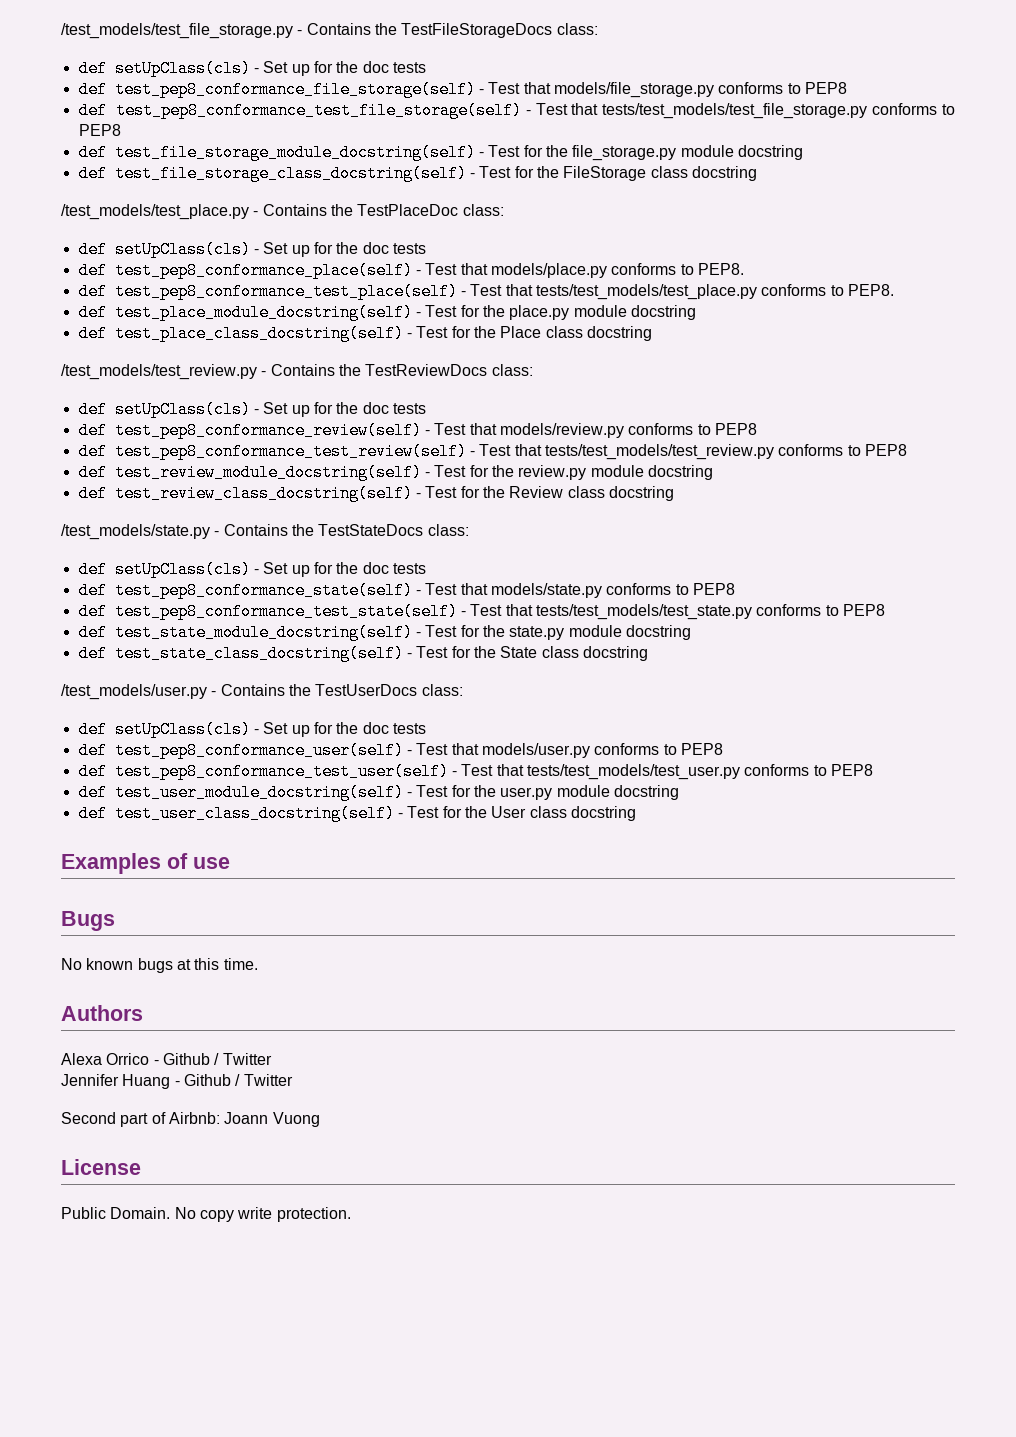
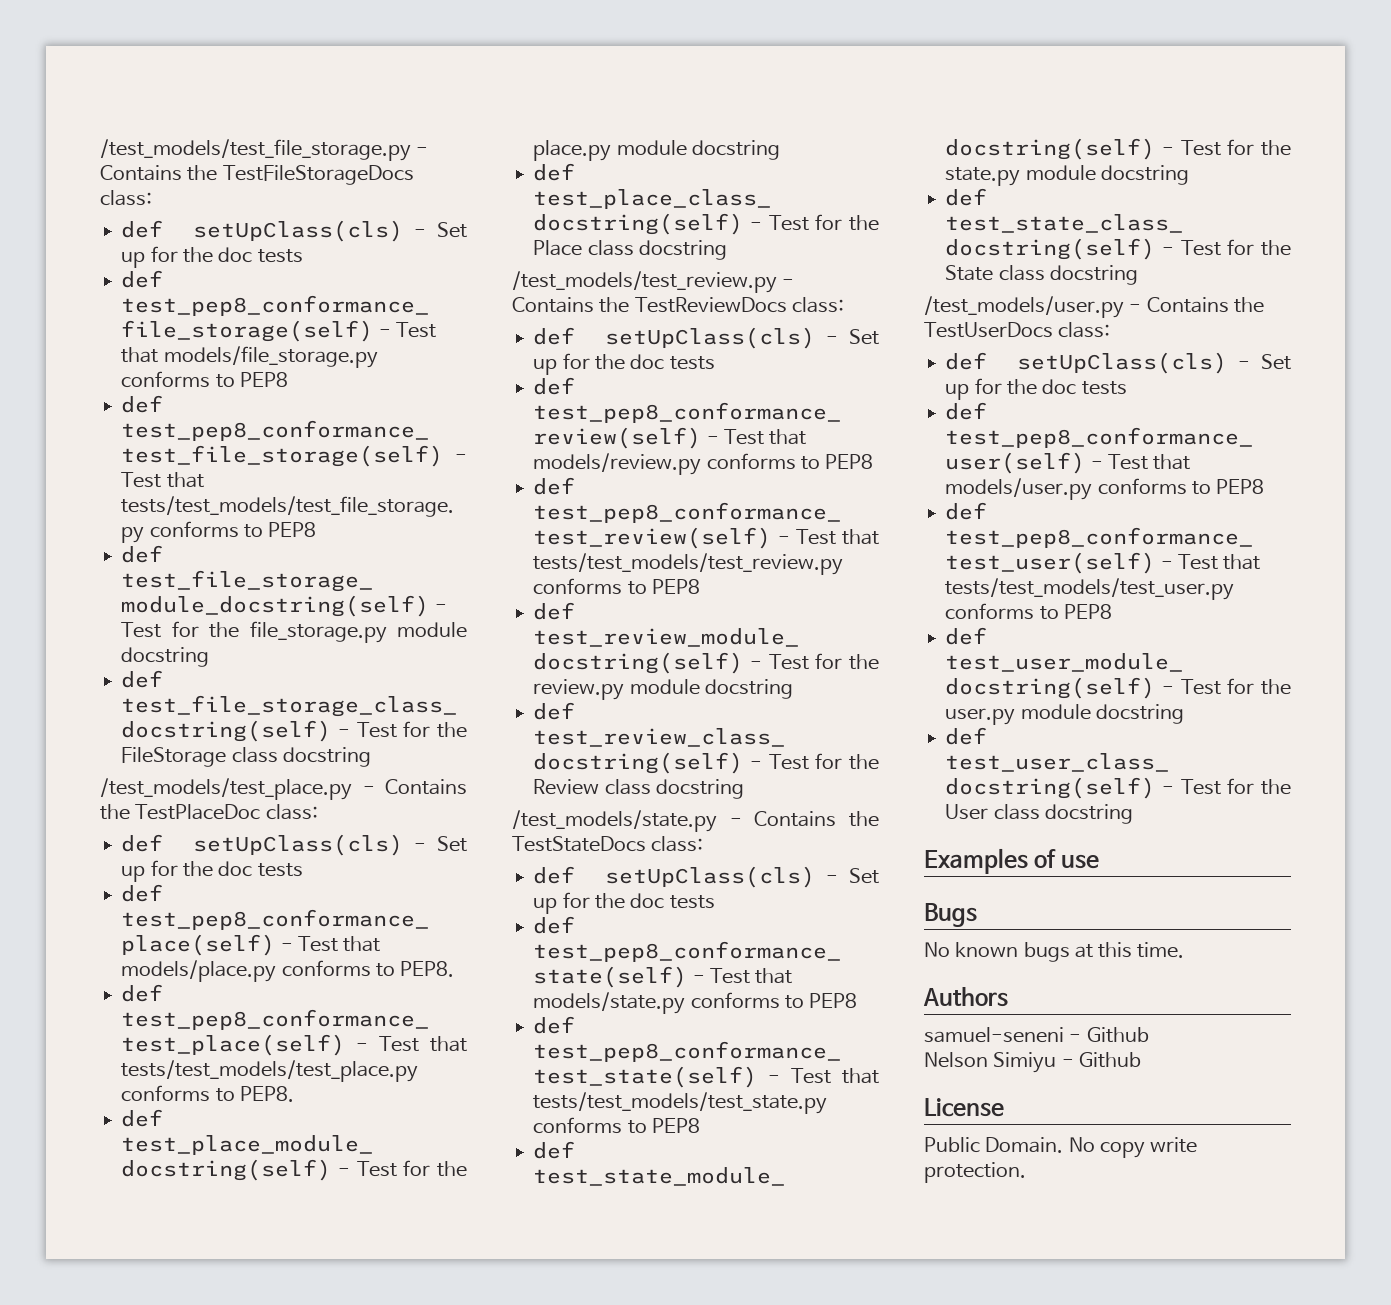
- Alexa Orrico - Github / Twitter
- Jennifer Huang - Github / Twitter
- Second part of Airbnb: Joann Vuong
+ samuel-seneni - Github
+ Nelson Simiyu - Github

